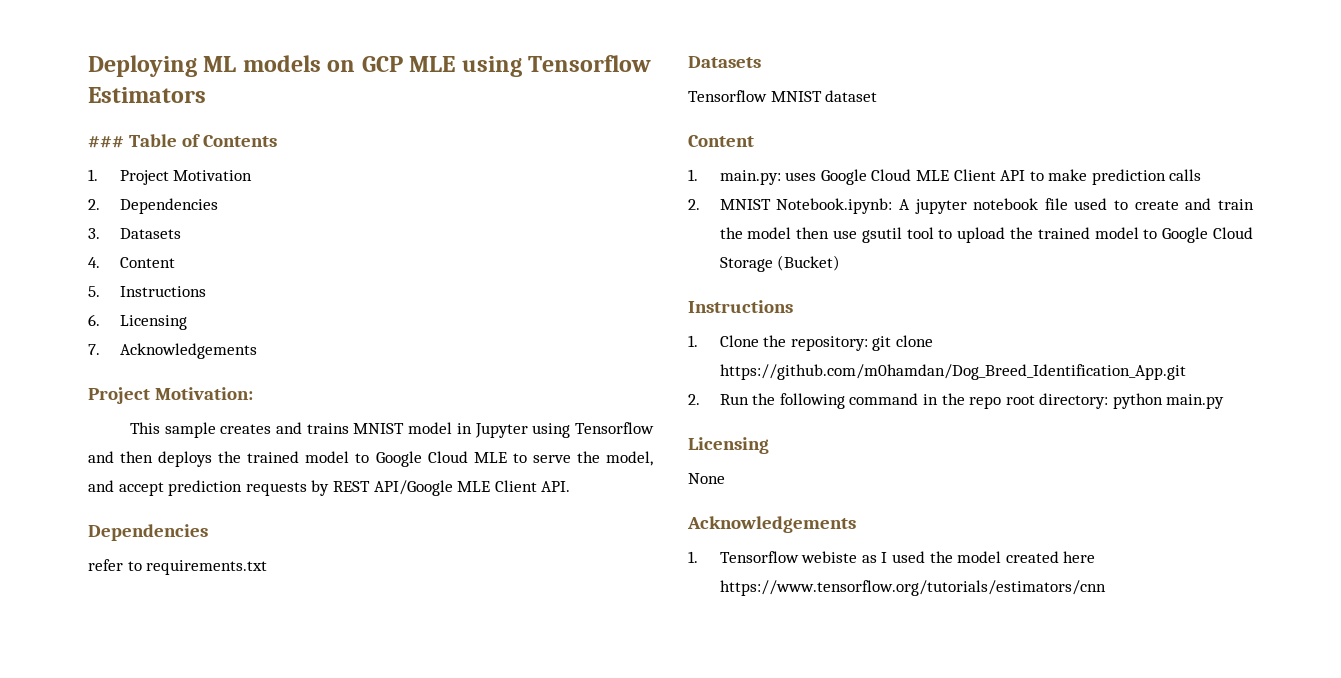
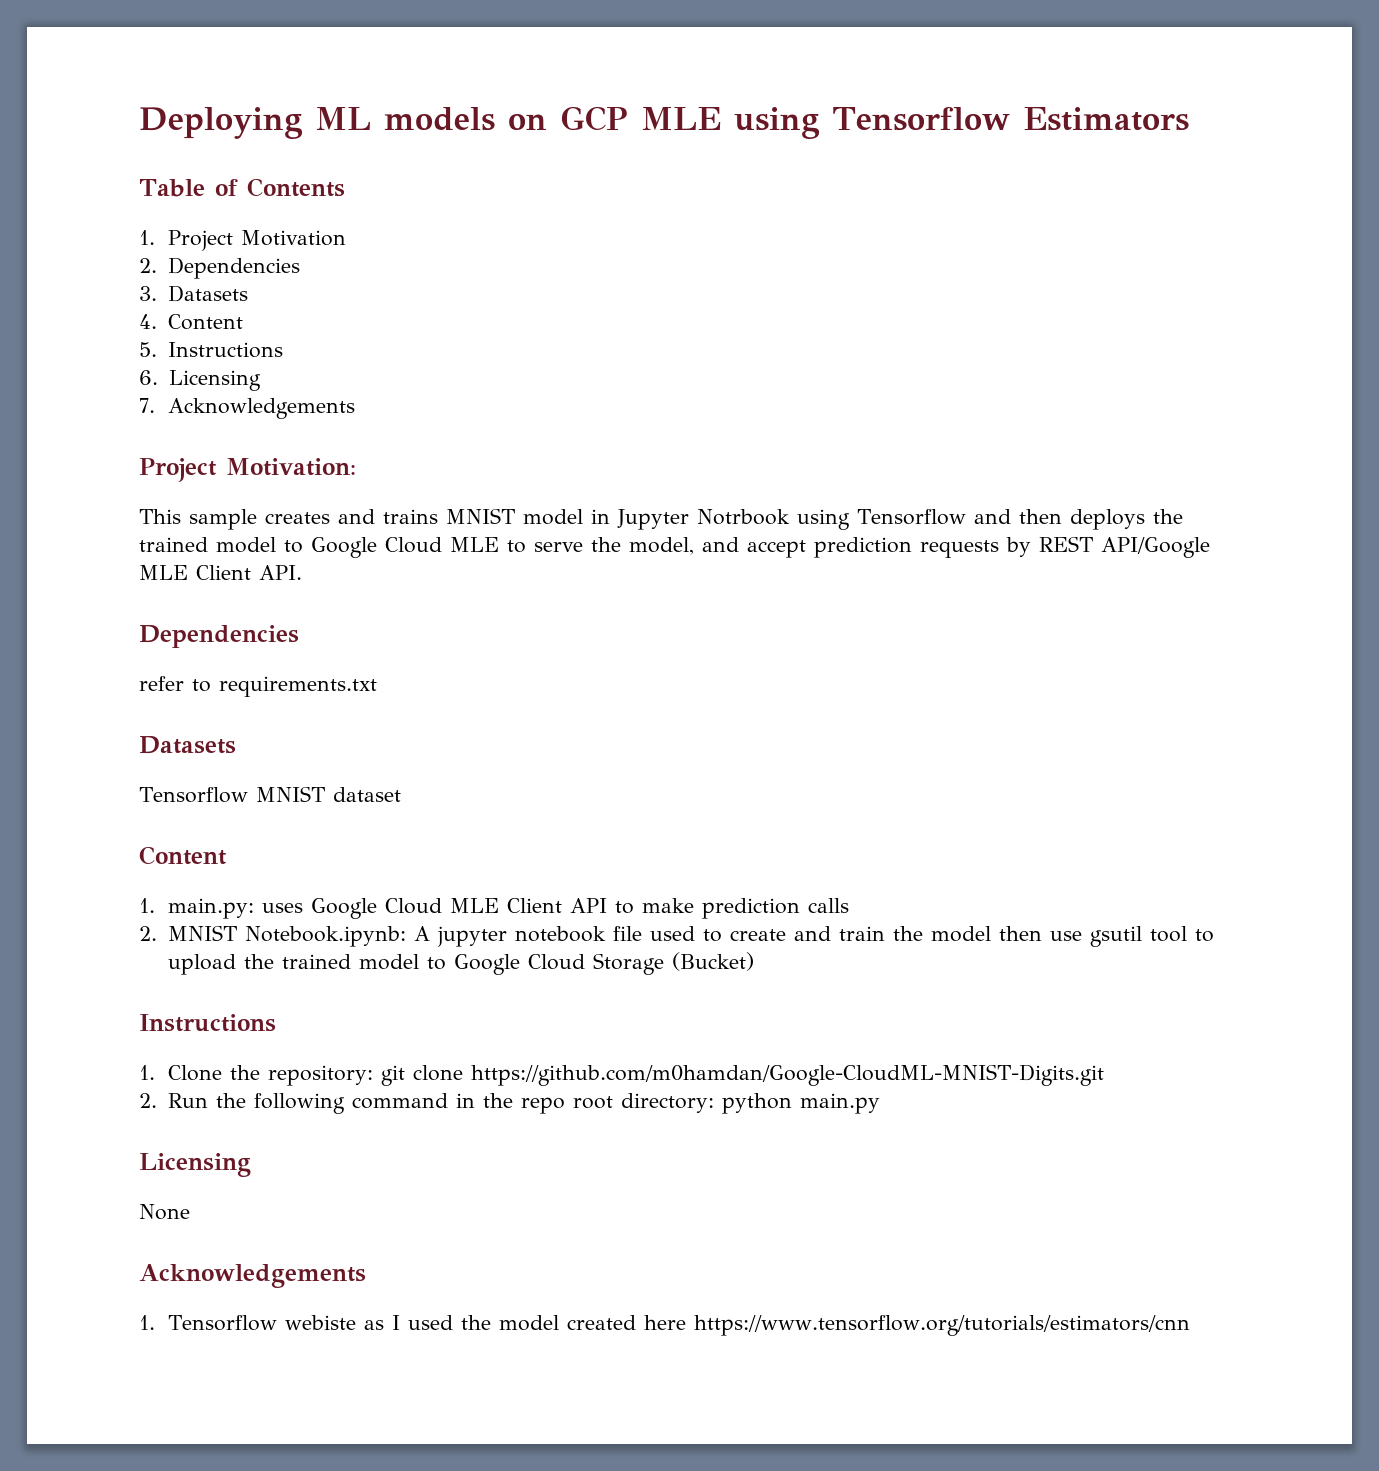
- ### Table of Contents
+ Table of Contents
- This sample creates and trains MNIST model in Jupyter using Tensorflow and then deploys the trained model to Google Cloud MLE to serve the model, and accept prediction requests by REST API/Google MLE Client API.
+ This sample creates and trains MNIST model in Jupyter Notrbook using Tensorflow and then deploys the trained model to Google Cloud MLE to serve the model, and accept prediction requests by REST API/Google MLE Client API.
- 1. Clone the repository: git clone https://github.com/m0hamdan/Dog_Breed_Identification_App.git
+ 1. Clone the repository: git clone https://github.com/m0hamdan/Google-CloudML-MNIST-Digits.git

